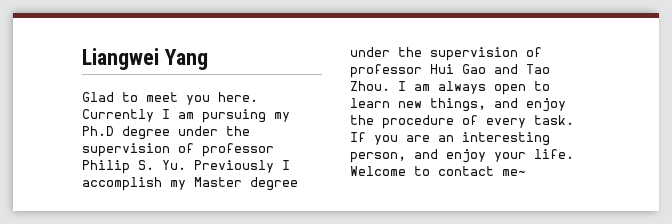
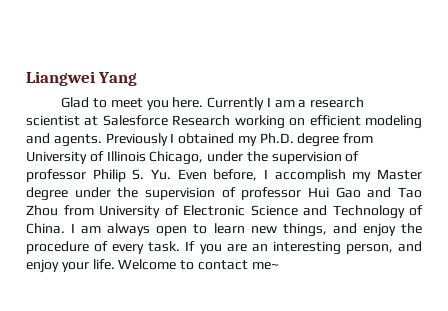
- Currently I am pursuing my Ph.D degree under the supervision of professor Philip S. Yu. Previously I accomplish my Master degree under the supervision of professor Hui Gao and Tao Zhou.
+ Currently I am a research scientist at Salesforce Research working on efficient modeling and agents. Previously I obtained my Ph.D. degree from University of Illinois Chicago, under the supervision of professor Philip S. Yu. Even before, I accomplish my Master degree under the supervision of professor Hui Gao and Tao Zhou from University of Electronic Science and Technology of China.

